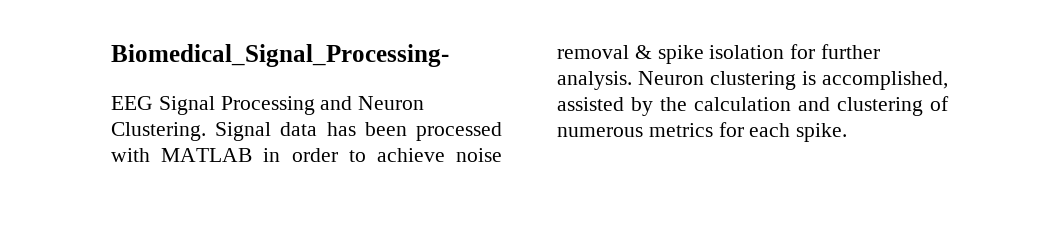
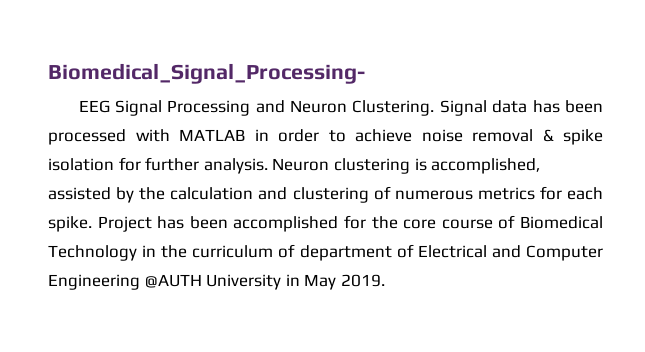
+ Project has been accomplished for the core course of Βiomedical Τechnology in the curriculum of department of Electrical and Computer Engineering @AUTH University in May 2019.

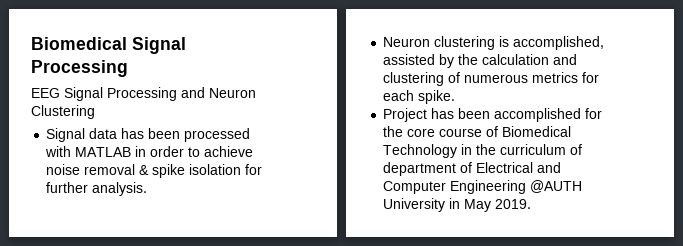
- Biomedical_Signal_Processing-
+ Biomedical Signal Processing
- EEG Signal Processing and Neuron Clustering. Signal data has been processed with MATLAB in order to achieve noise removal & spike isolation for further analysis. Neuron clustering is accomplished, assisted by the calculation and clustering of numerous metrics for each spike. Project has been accomplished for the core course of Βiomedical Τechnology in the curriculum of department of Electrical and Computer Engineering @AUTH University in May 2019.
+ EEG Signal Processing and Neuron Clustering
+ Signal data has been processed with MATLAB in order to achieve noise removal & spike isolation for further analysis.
+ Neuron clustering is accomplished, assisted by the calculation and clustering of numerous metrics for each spike.
+ Project has been accomplished for the core course of Βiomedical Τechnology in the curriculum of department of Electrical and Computer Engineering @AUTH University in May 2019.

